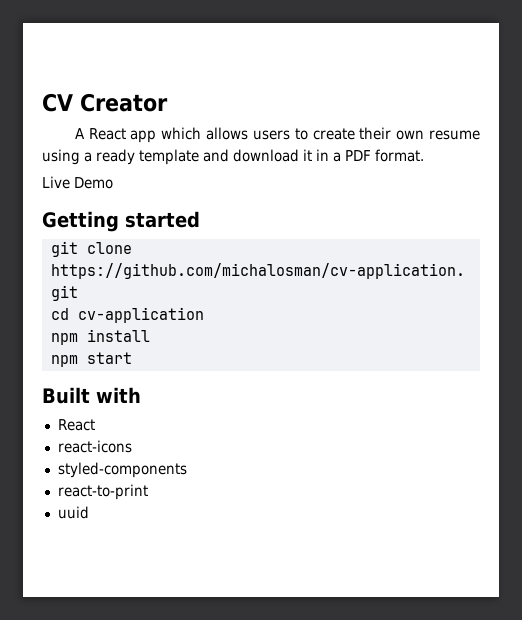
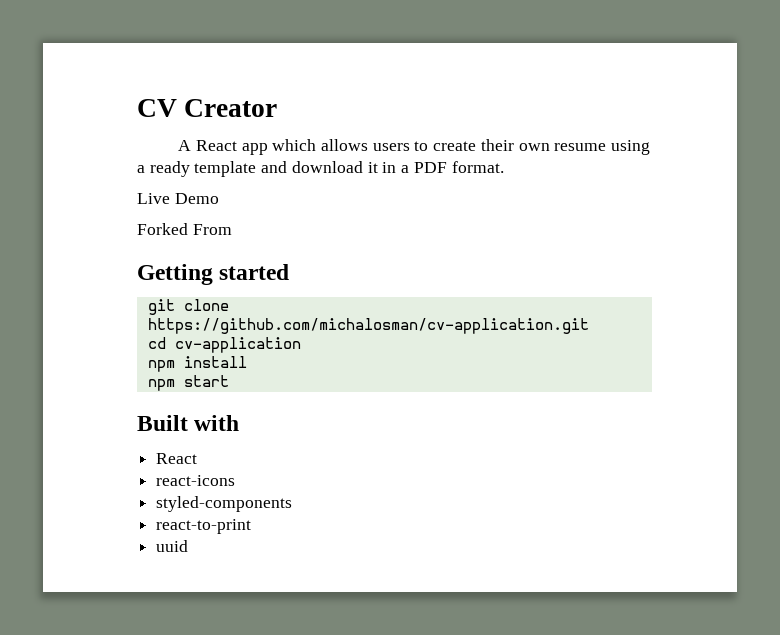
+ Forked From

